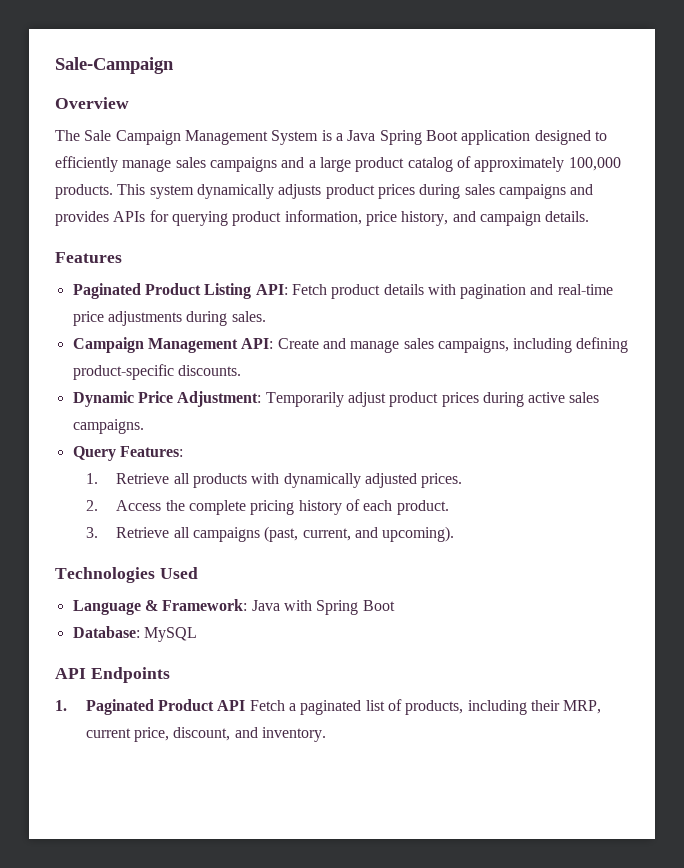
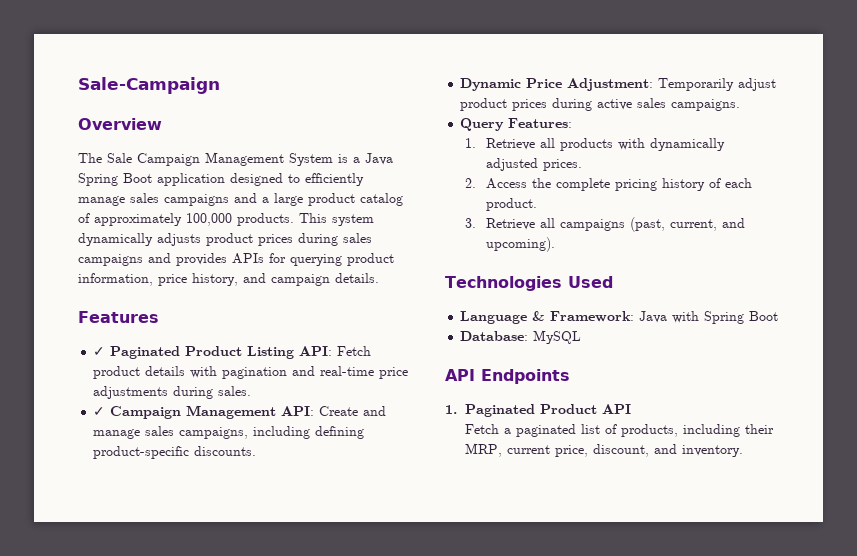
- Paginated Product Listing API: Fetch product details with pagination and real-time price adjustments during sales.
+ ✓ Paginated Product Listing API: Fetch product details with pagination and real-time price adjustments during sales.
- Campaign Management API: Create and manage sales campaigns, including defining product-specific discounts.
+ ✓ Campaign Management API: Create and manage sales campaigns, including defining product-specific discounts.
- 1. Paginated Product API Fetch a paginated list of products, including their MRP, current price, discount, and inventory.
+ 1. Paginated Product API
+ Fetch a paginated list of products, including their MRP, current price, discount, and inventory.

